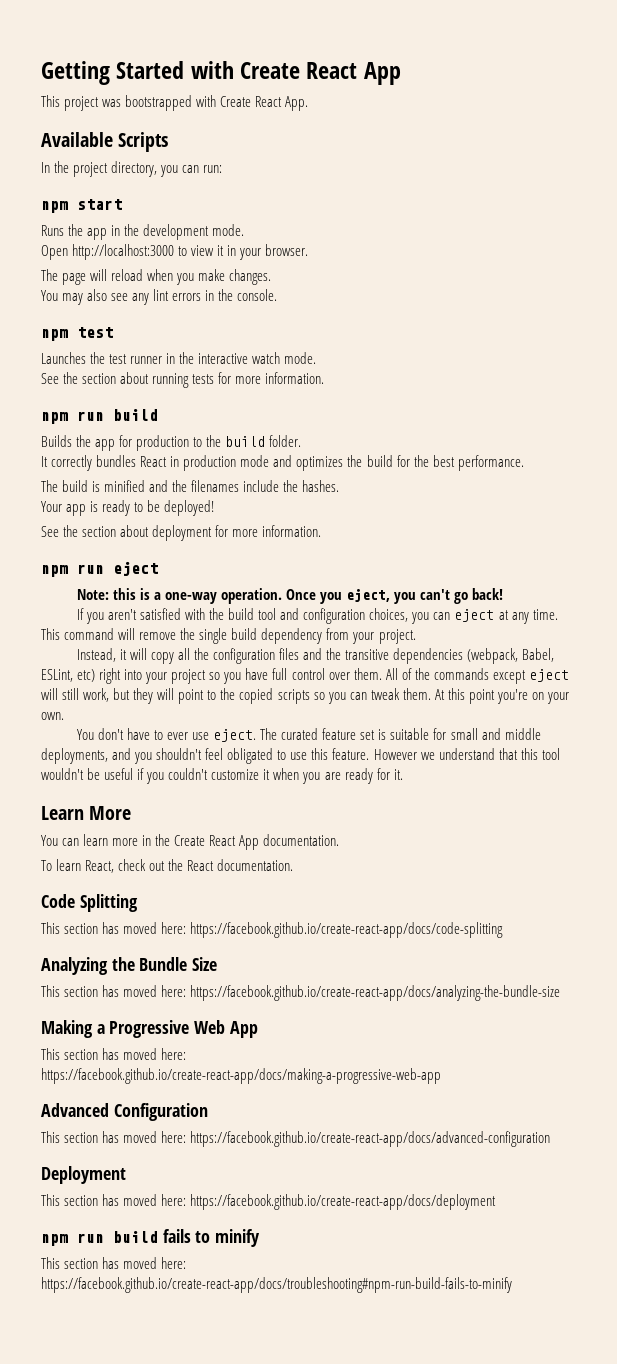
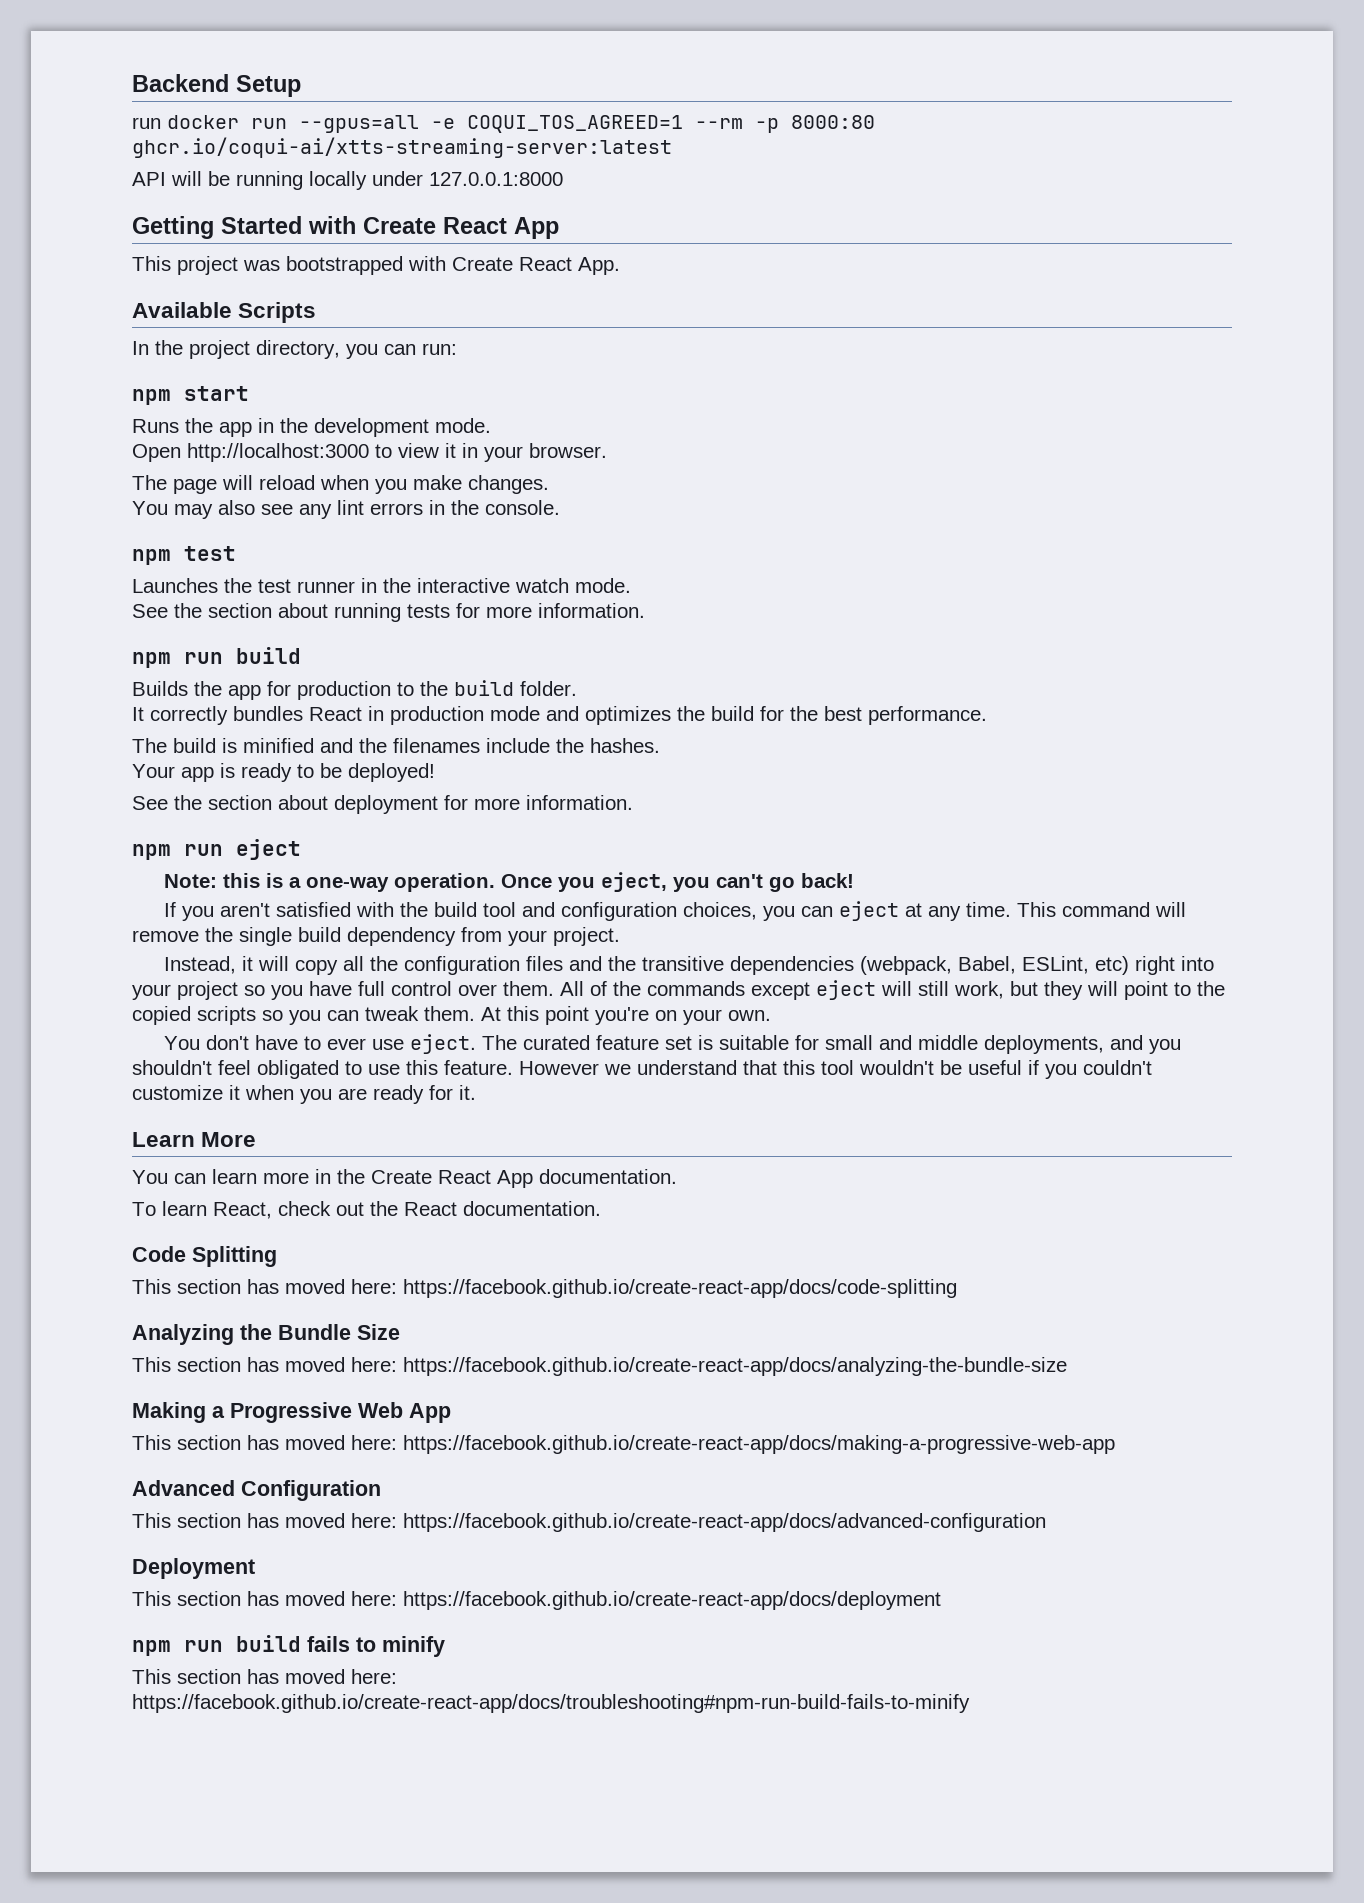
+ Backend Setup
+ run docker run --gpus=all -e COQUI_TOS_AGREED=1 --rm -p 8000:80 ghcr.io/coqui-ai/xtts-streaming-server:latest
+ API will be running locally under 127.0.0.1:8000

